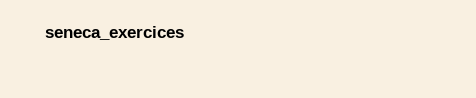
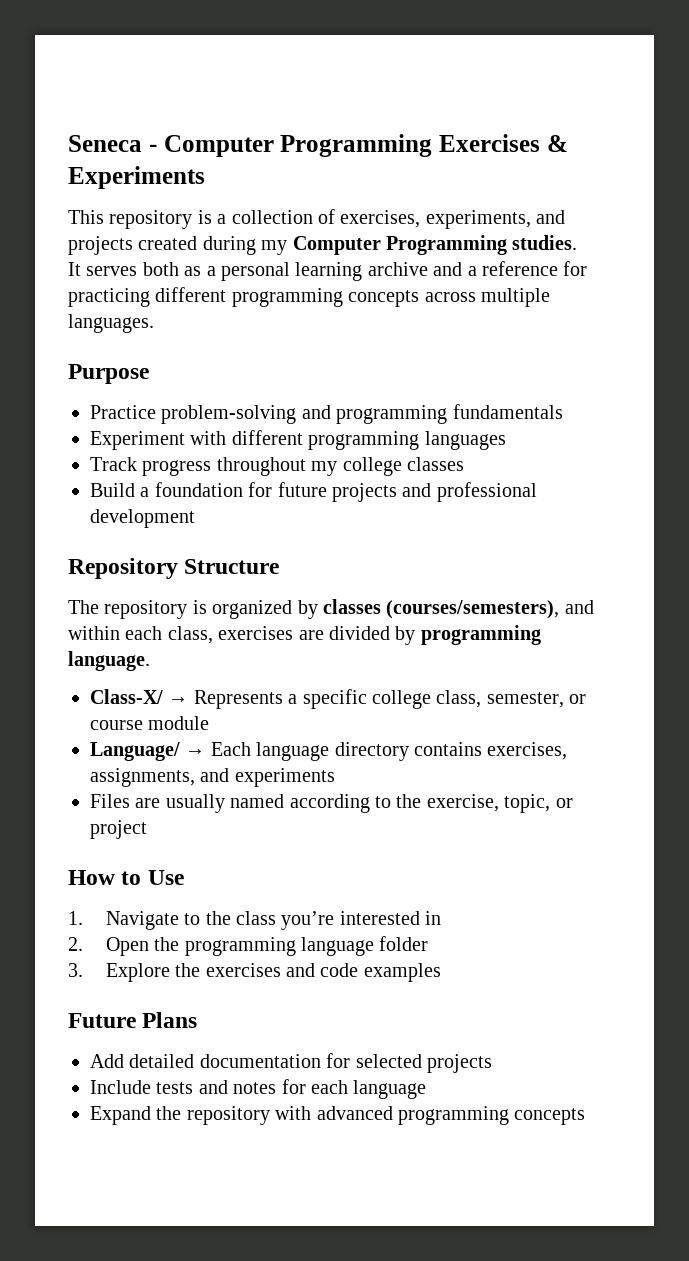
- seneca_exercices
+ Seneca - Computer Programming Exercises & Experiments
+ This repository is a collection of exercises, experiments, and projects created during my Computer Programming studies.
+ It serves both as a personal learning archive and a reference for practicing different programming concepts across multiple languages.
+ Purpose
+ Practice problem-solving and programming fundamentals
+ Experiment with different programming languages
+ Track progress throughout my college classes
+ Build a foundation for future projects and professional development
+ Repository Structure
+ The repository is organized by classes (courses/semesters), and within each class, exercises are divided by programming language.
+ Class-X/ → Represents a specific college class, semester, or course module
+ Language/ → Each language directory contains exercises, assignments, and experiments
+ Files are usually named according to the exercise, topic, or project
+ How to Use
+ 1. Navigate to the class you’re interested in
+ 2. Open the programming language folder
+ 3. Explore the exercises and code examples
+ Future Plans
+ Add detailed documentation for selected projects
+ Include tests and notes for each language
+ Expand the repository with advanced programming concepts

